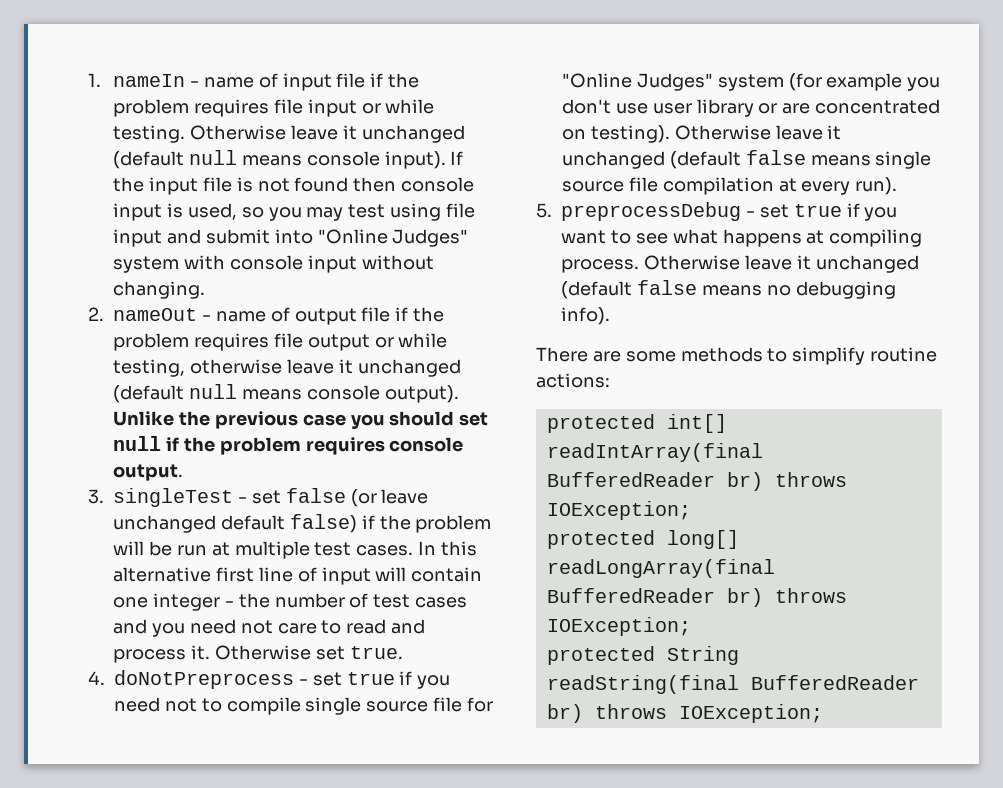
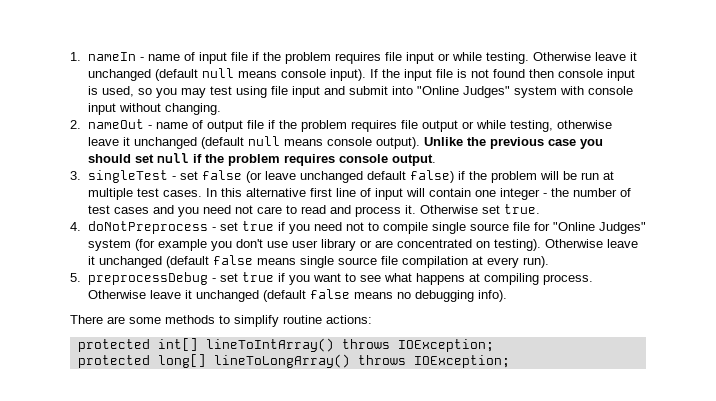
- protected int[] readIntArray(final BufferedReader br) throws IOException;
+ protected int[] lineToIntArray() throws IOException;
- protected long[] readLongArray(final BufferedReader br) throws IOException;
- protected String readString(final BufferedReader br) throws IOException;
+ protected long[] lineToLongArray() throws IOException;

